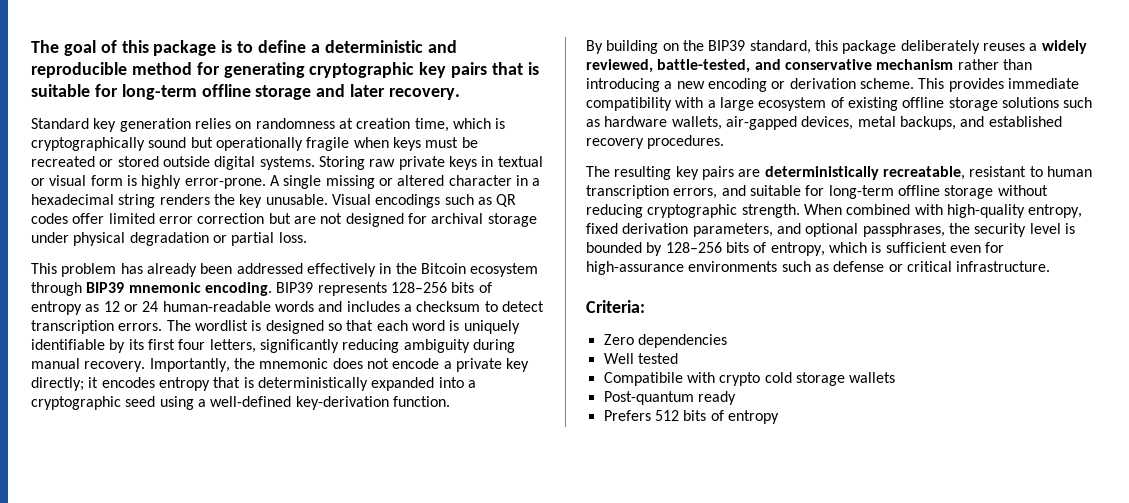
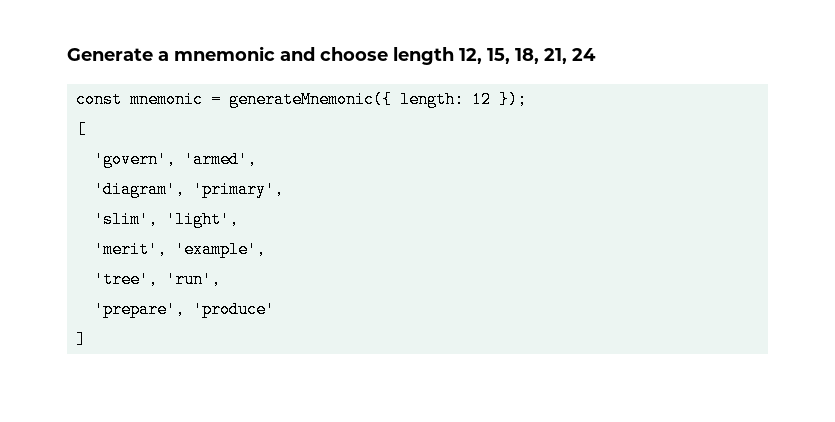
- The goal of this package is to define a deterministic and reproducible method for generating cryptographic key pairs that is suitable for long-term offline storage and later recovery.
- Standard key generation relies on randomness at creation time, which is cryptographically sound but operationally fragile when keys must be recreated or stored outside digital systems. Storing raw private keys in textual or visual form is highly error-prone. A single missing or altered character in a hexadecimal string renders the key unusable. Visual encodings such as QR codes offer limited error correction but are not designed for archival storage under physical degradation or partial loss.
- This problem has already been addressed effectively in the Bitcoin ecosystem through BIP39 mnemonic encoding. BIP39 represents 128–256 bits of entropy as 12 or 24 human-readable words and includes a checksum to detect transcription errors. The wordlist is designed so that each word is uniquely identifiable by its first four letters, significantly reducing ambiguity during manual recovery. Importantly, the mnemonic does not encode a private key directly; it encodes entropy that is deterministically expanded into a cryptographic seed using a well-defined key-derivation function.
- By building on the BIP39 standard, this package deliberately reuses a widely reviewed, battle-tested, and conservative mechanism rather than introducing a new encoding or derivation scheme. This provides immediate compatibility with a large ecosystem of existing offline storage solutions such as hardware wallets, air-gapped devices, metal backups, and established recovery procedures.
- The resulting key pairs are deterministically recreatable, resistant to human transcription errors, and suitable for long-term offline storage without reducing cryptographic strength. When combined with high-quality entropy, fixed derivation parameters, and optional passphrases, the security level is bounded by 128–256 bits of entropy, which is sufficient even for high-assurance environments such as defense or critical infrastructure.
- Criteria:
- Zero dependencies
- Well tested
- Compatibile with crypto cold storage wallets
- Post-quantum ready
- Prefers 512 bits of entropy
+ Generate a mnemonic and choose length 12, 15, 18, 21, 24
+ const mnemonic = generateMnemonic({ length: 12 });
+ [
+ 'govern', 'armed',
+ 'diagram', 'primary',
+ 'slim', 'light',
+ 'merit', 'example',
+ 'tree', 'run',
+ 'prepare', 'produce'
+ ]

